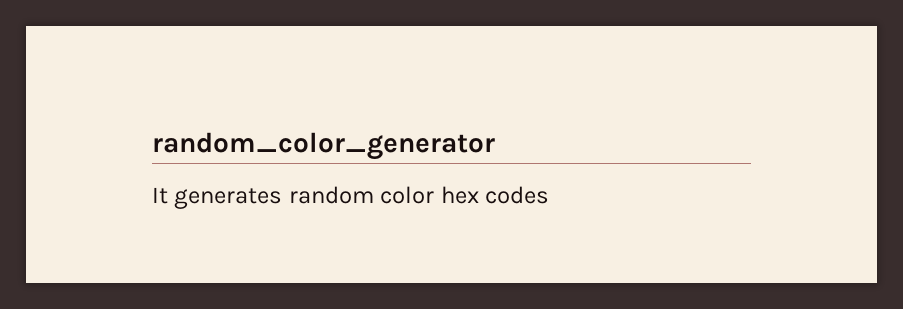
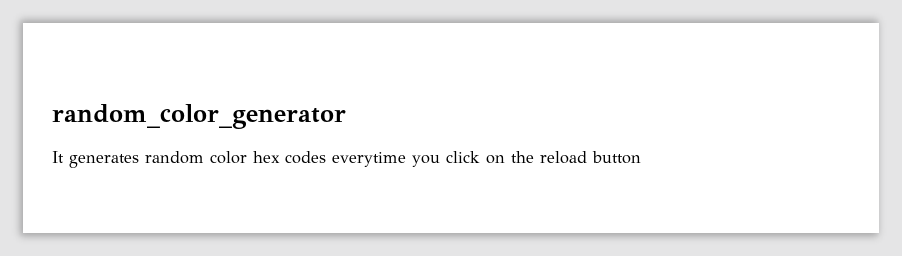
- It generates random color hex codes
+ It generates random color hex codes everytime you click on the reload button

